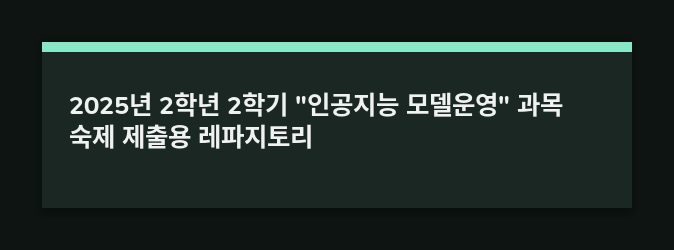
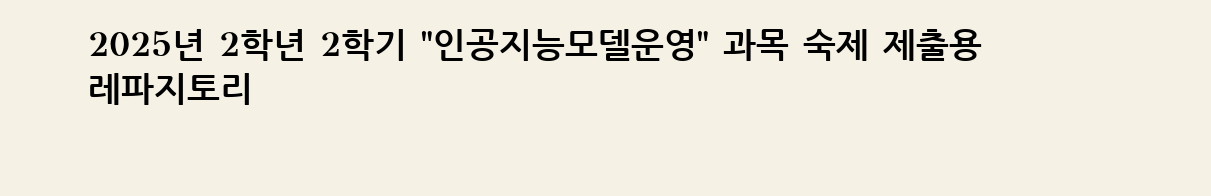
- 2025년 2학년 2학기 "인공지능 모델운영" 과목 숙제 제출용 레파지토리
+ 2025년 2학년 2학기 "인공지능모델운영" 과목 숙제 제출용 레파지토리

